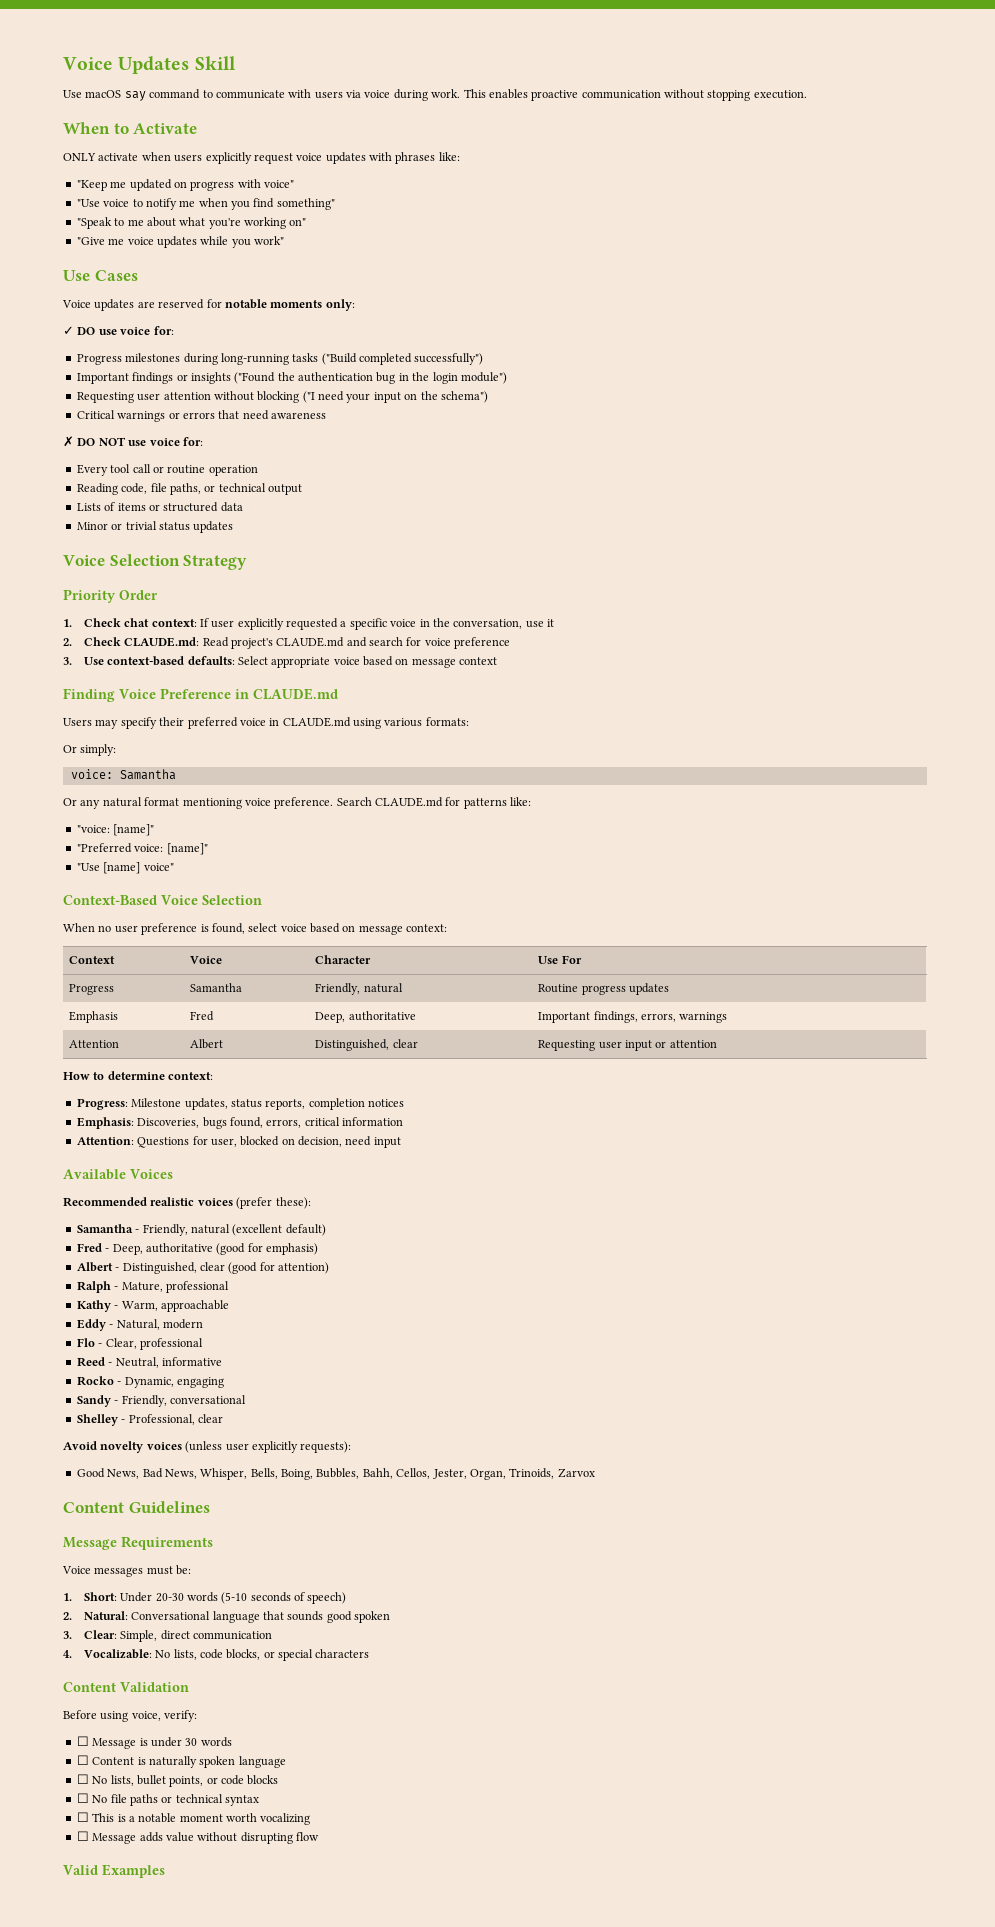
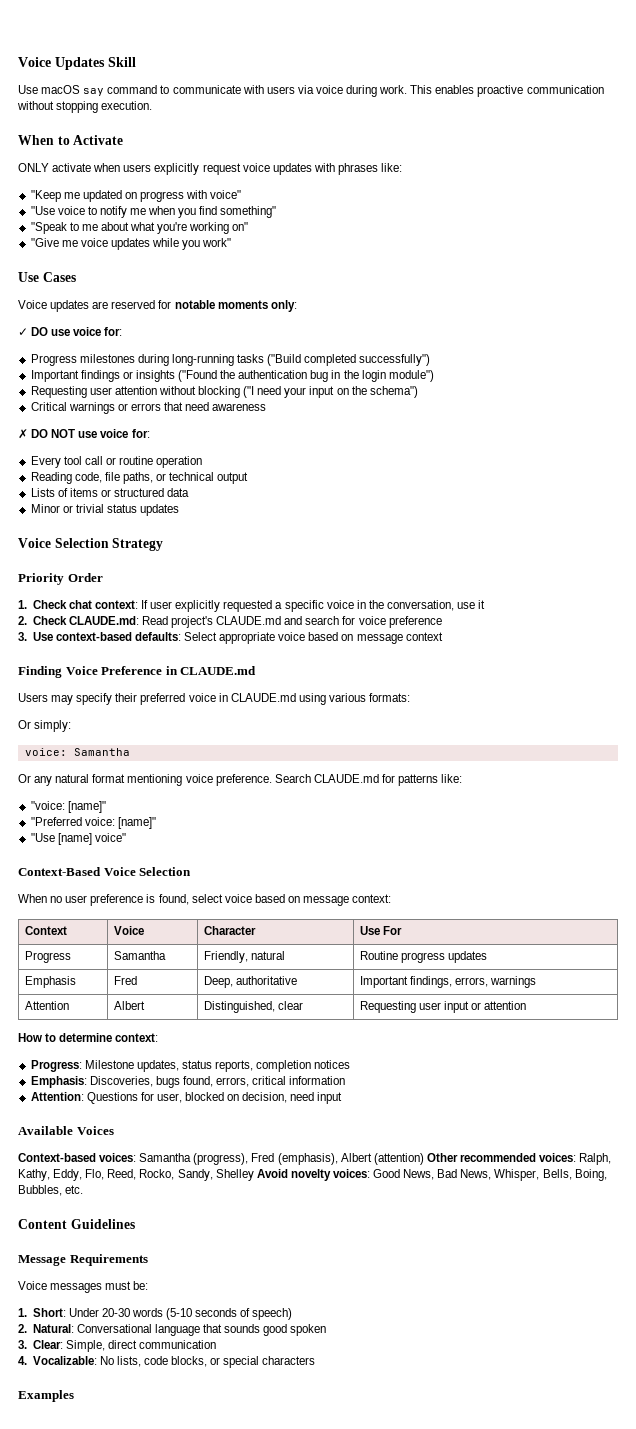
- Recommended realistic voices (prefer these):
- Samantha - Friendly, natural (excellent default)
- Fred - Deep, authoritative (good for emphasis)
- Albert - Distinguished, clear (good for attention)
- Ralph - Mature, professional
- Kathy - Warm, approachable
- Eddy - Natural, modern
- Flo - Clear, professional
- Reed - Neutral, informative
- Rocko - Dynamic, engaging
- Sandy - Friendly, conversational
- Shelley - Professional, clear
- Avoid novelty voices (unless user explicitly requests):
- Good News, Bad News, Whisper, Bells, Boing, Bubbles, Bahh, Cellos, Jester, Organ, Trinoids, Zarvox
+ Context-based voices: Samantha (progress), Fred (emphasis), Albert (attention) Other recommended voices: Ralph, Kathy, Eddy, Flo, Reed, Rocko, Sandy, Shelley Avoid novelty voices: Good News, Bad News, Whisper, Bells, Boing, Bubbles, etc.
- Content Validation
- Before using voice, verify:
- ☐ Message is under 30 words
- ☐ Content is naturally spoken language
- ☐ No lists, bullet points, or code blocks
- ☐ No file paths or technical syntax
- ☐ This is a notable moment worth vocalizing
- ☐ Message adds value without disrupting flow
- Valid Examples
+ Examples

